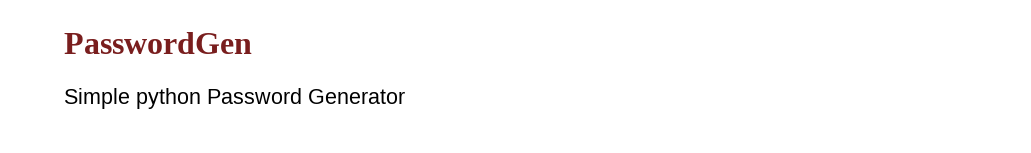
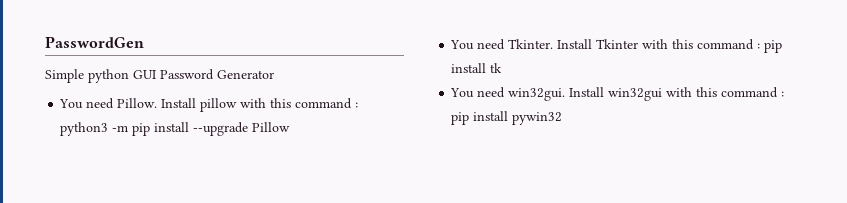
- Simple python Password Generator
+ Simple python GUI Password Generator
+ You need Pillow. Install pillow with this command : python3 -m pip install --upgrade Pillow
+ You need Tkinter. Install Tkinter with this command : pip install tk
+ You need win32gui. Install win32gui with this command : pip install pywin32

